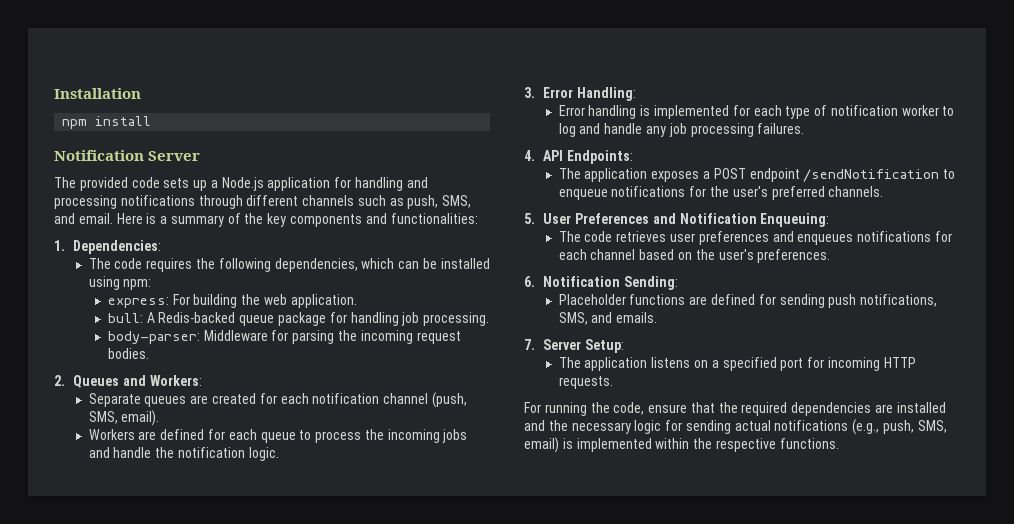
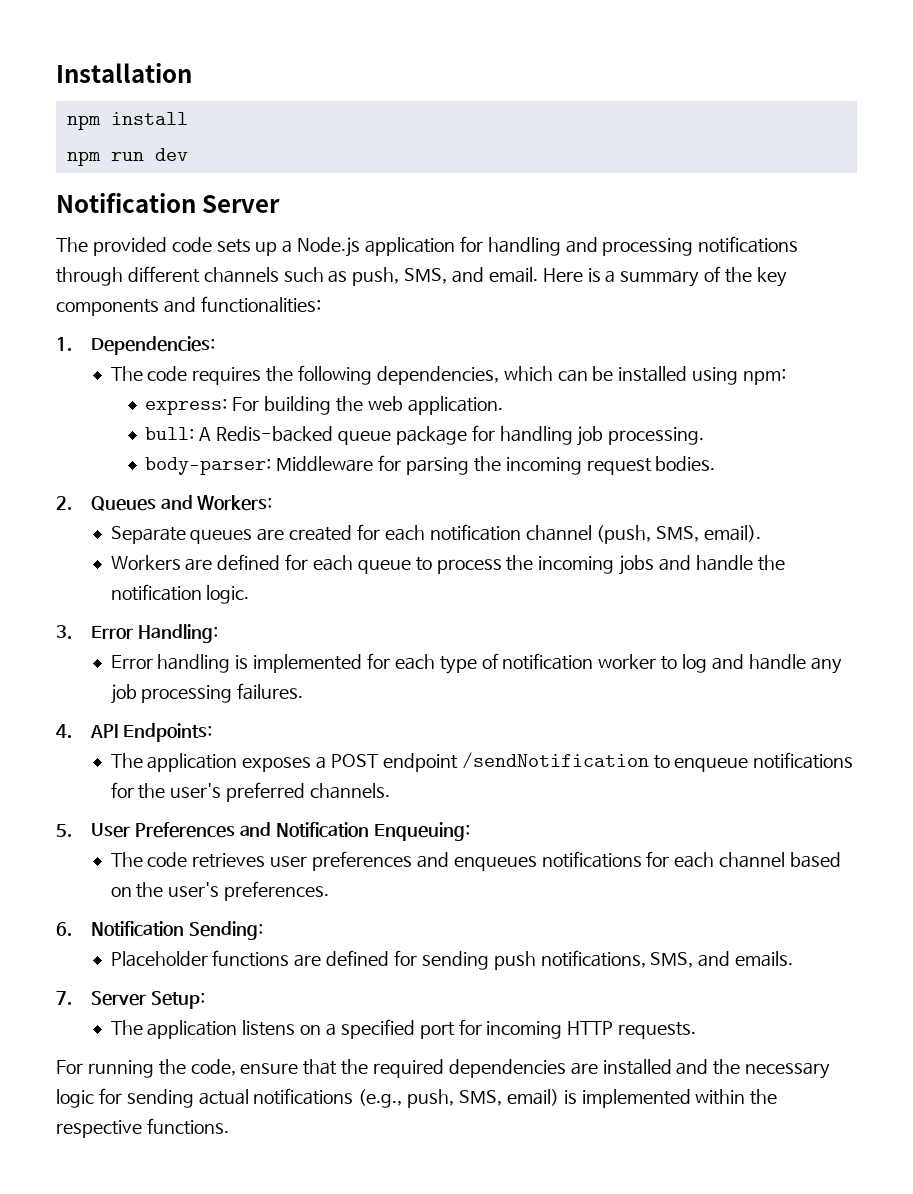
+ npm run dev

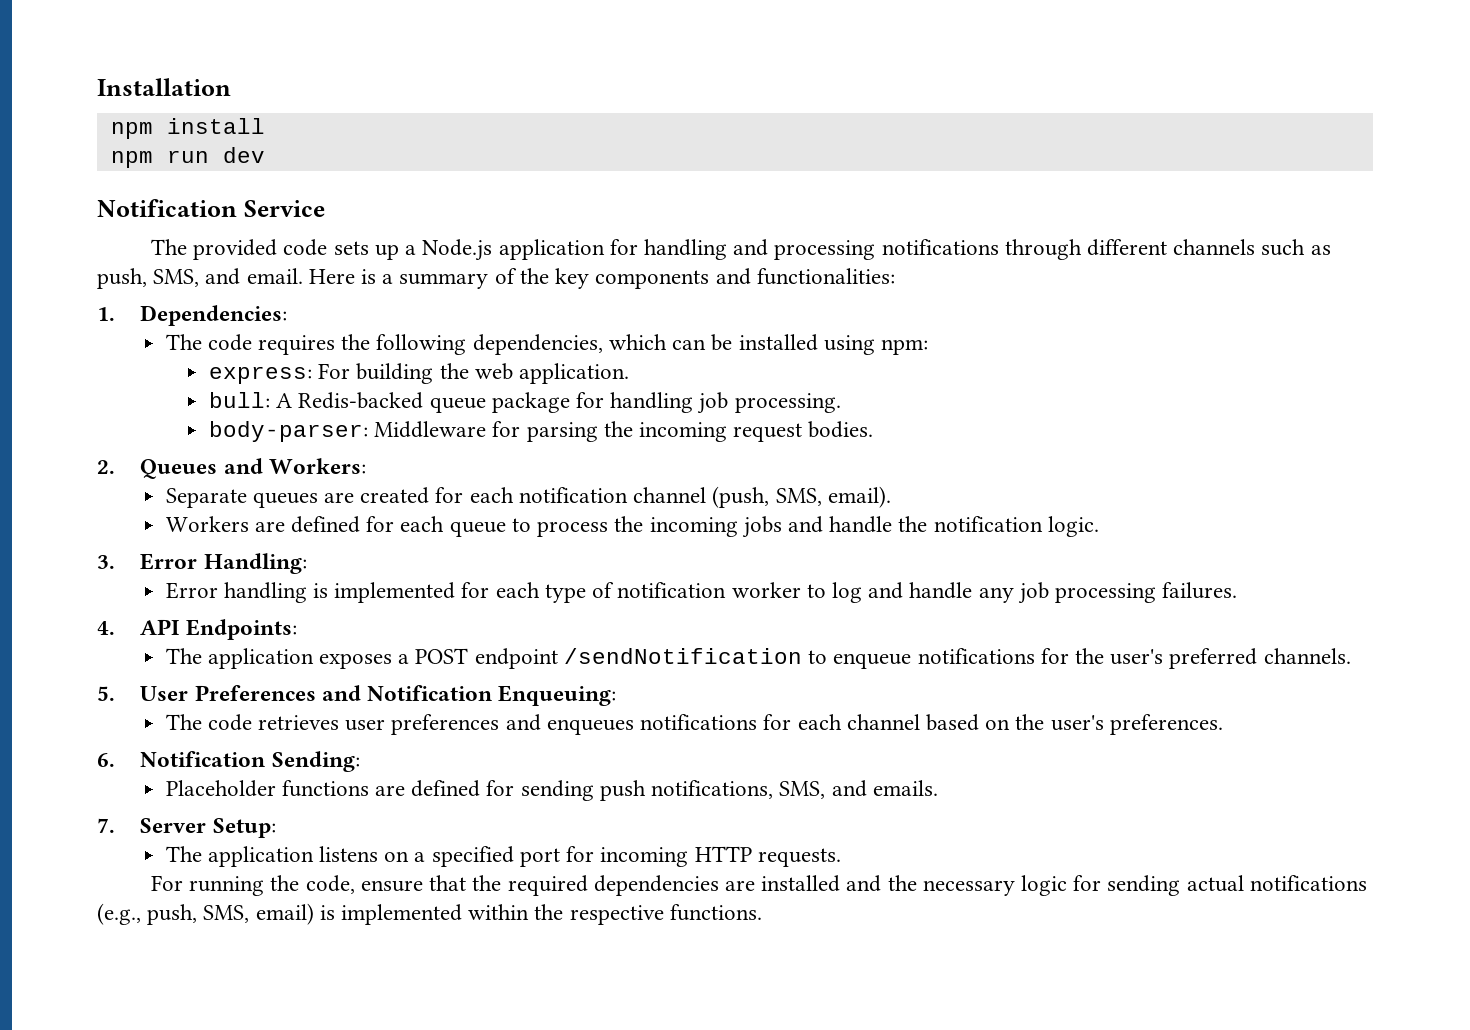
- Notification Server
+ Notification Service

